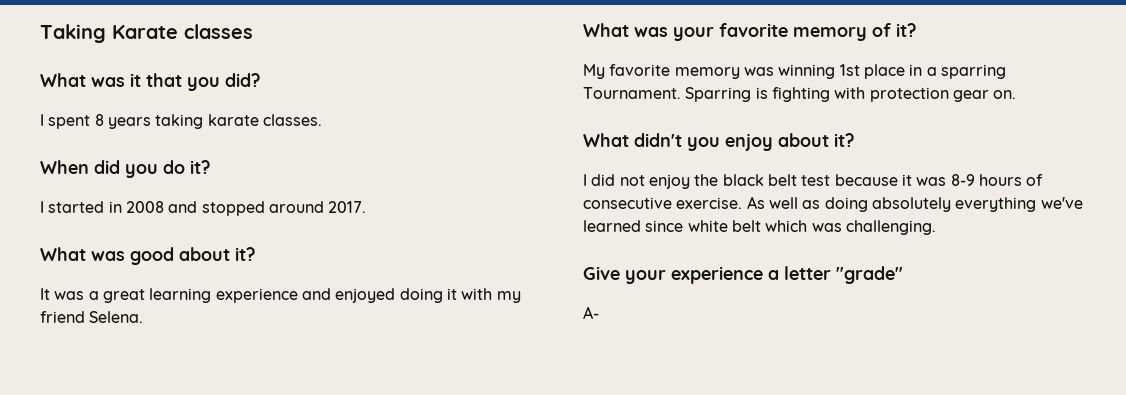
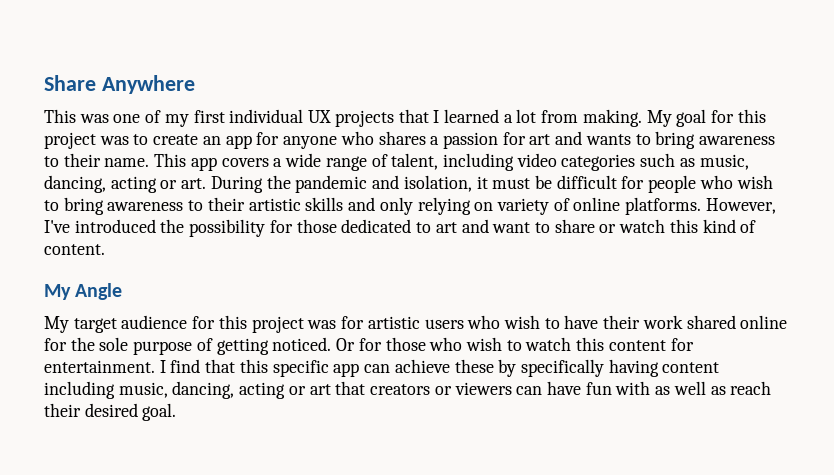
- Taking Karate classes
- What was it that you did?
- I spent 8 years taking karate classes.
- When did you do it?
- I started in 2008 and stopped around 2017.
- What was good about it?
- It was a great learning experience and enjoyed doing it with my friend Selena.
- What was your favorite memory of it?
- My favorite memory was winning 1st place in a sparring Tournament. Sparring is fighting with protection gear on.
- What didn't you enjoy about it?
- I did not enjoy the black belt test because it was 8-9 hours of consecutive exercise. As well as doing absolutely everything we've learned since white belt which was challenging.
- Give your experience a letter "grade"
- A-
+ Share Anywhere
+ This was one of my first individual UX projects that I learned a lot from making. My goal for this project was to create an app for anyone who shares a passion for art and wants to bring awareness to their name. This app covers a wide range of talent, including video categories such as music, dancing, acting or art. During the pandemic and isolation, it must be difficult for people who wish to bring awareness to their artistic skills and only relying on variety of online platforms. However, I've introduced the possibility for those dedicated to art and want to share or watch this kind of content.
+ My Angle
+ My target audience for this project was for artistic users who wish to have their work shared online for the sole purpose of getting noticed. Or for those who wish to watch this content for entertainment. I find that this specific app can achieve these by specifically having content including music, dancing, acting or art that creators or viewers can have fun with as well as reach their desired goal.

